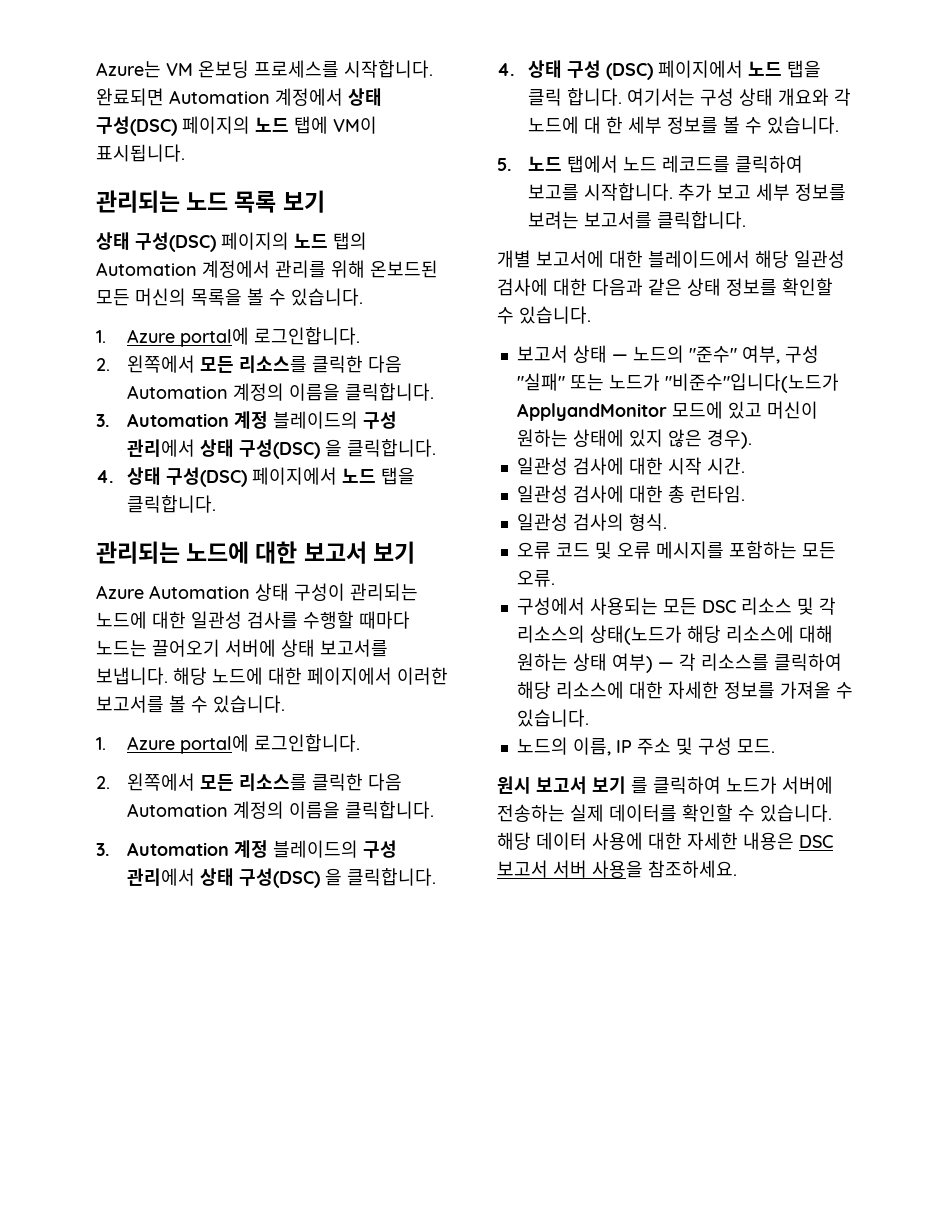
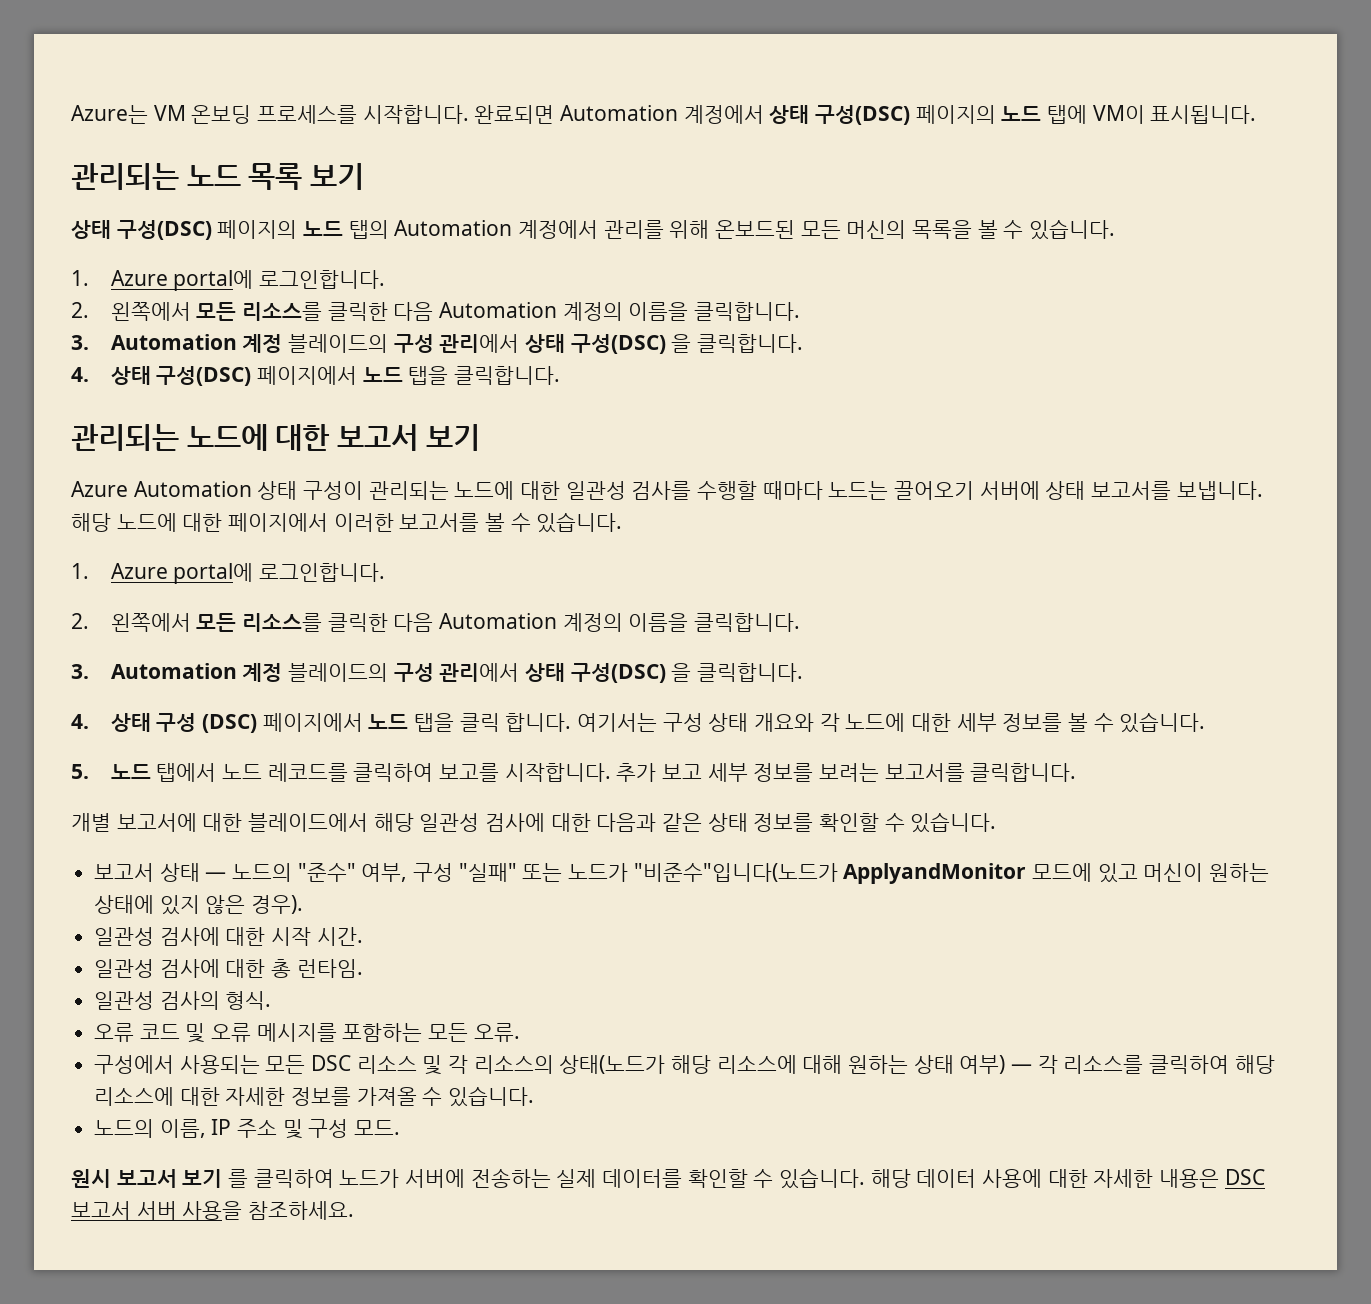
- 여기서는 구성 상태 개요와 각 노드에 대 한 세부 정보를 볼 수 있습니다.
+ 여기서는 구성 상태 개요와 각 노드에 대한 세부 정보를 볼 수 있습니다.

